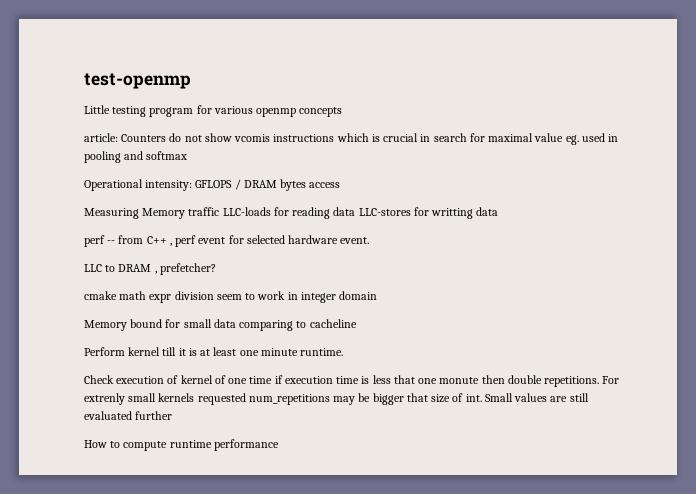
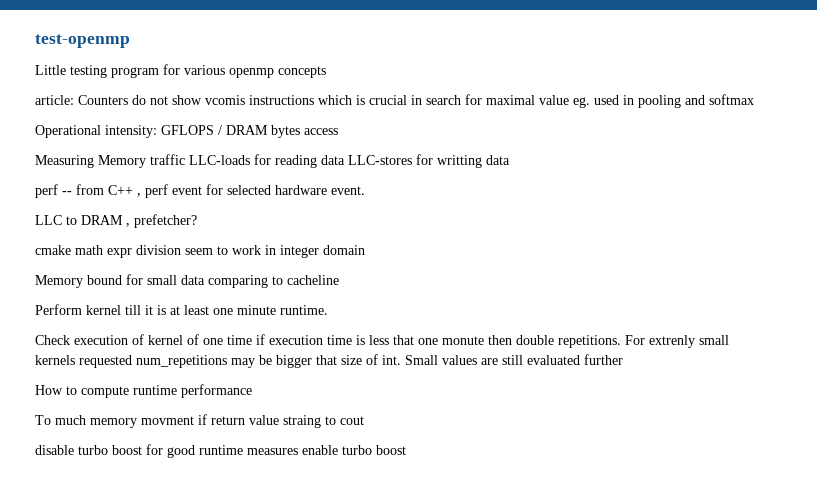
+ To much memory movment if return value straing to cout
+ disable turbo boost for good runtime measures enable turbo boost

